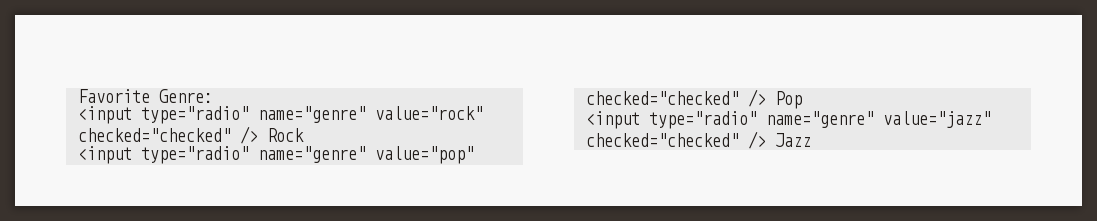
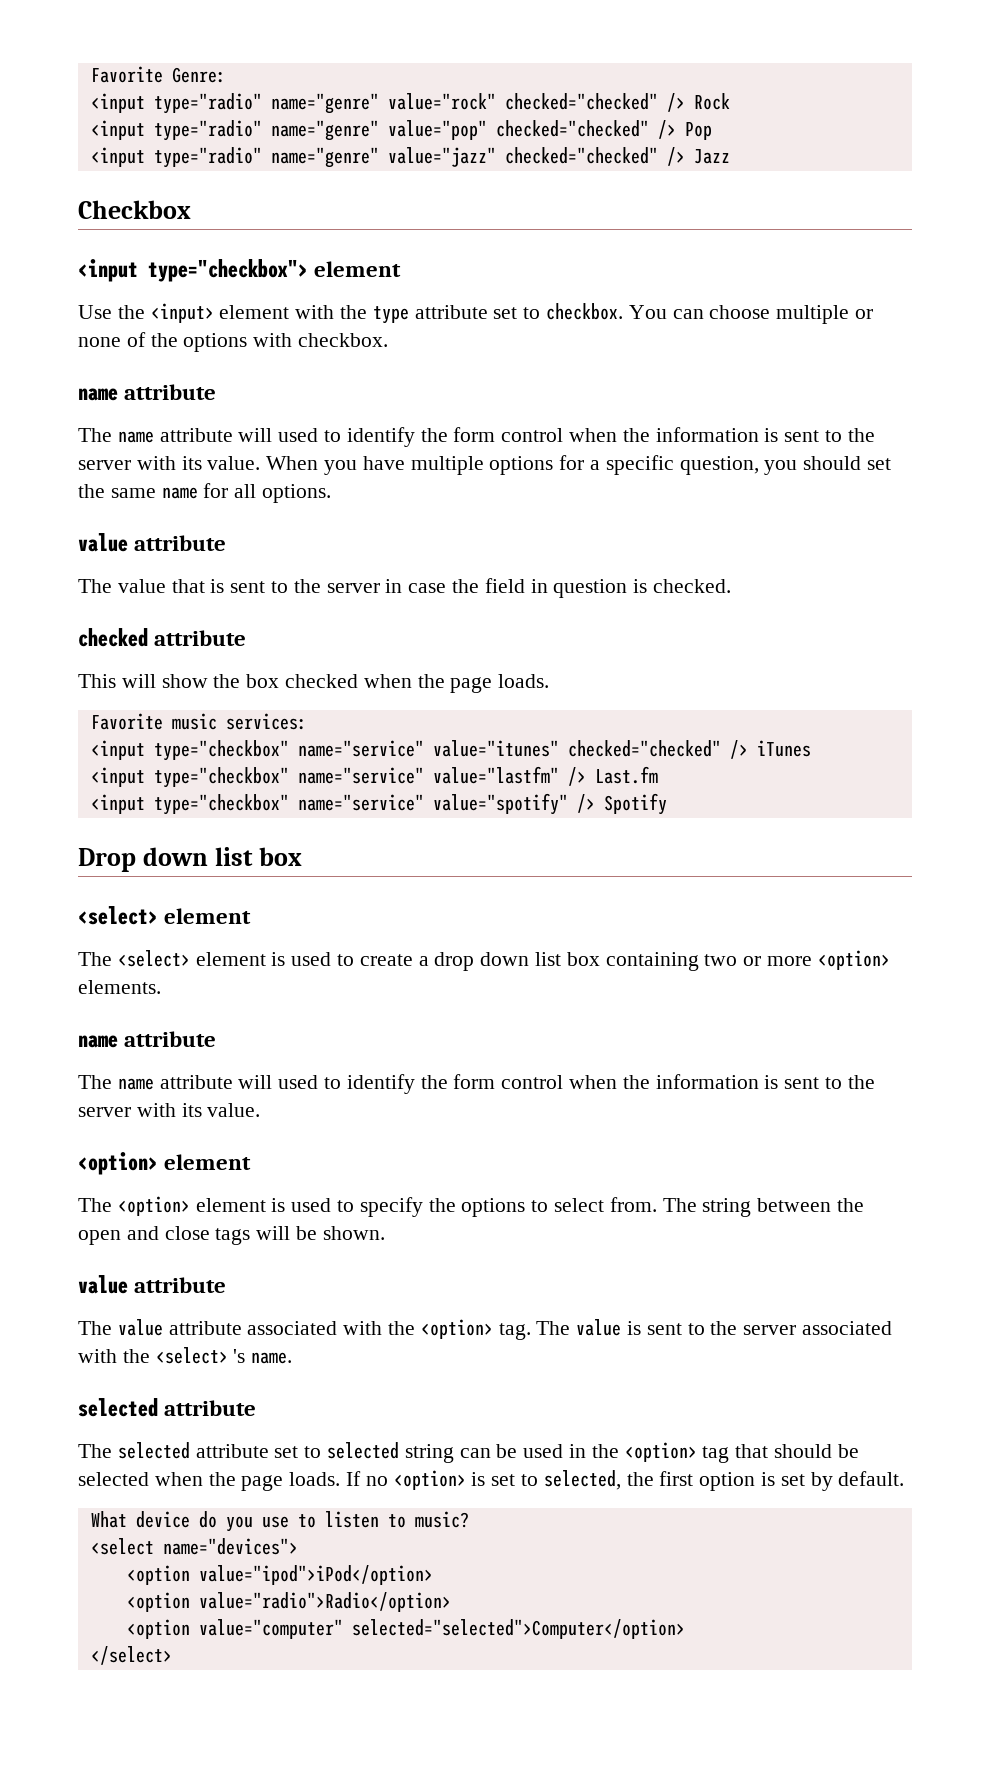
+ Checkbox
+ <input type="checkbox"> element
+ Use the <input> element with the type attribute set to checkbox. You can choose multiple or none of the options with checkbox.
+ name attribute
+ The name attribute will used to identify the form control when the information is sent to the server with its value. When you have multiple options for a specific question, you should set the same name for all options.
+ value attribute
+ The value that is sent to the server in case the field in question is checked.
+ checked attribute
+ This will show the box checked when the page loads.
+ Favorite music services:
+ <input type="checkbox" name="service" value="itunes" checked="checked" /> iTunes
+ <input type="checkbox" name="service" value="lastfm" /> Last.fm
+ <input type="checkbox" name="service" value="spotify" /> Spotify
+ Drop down list box
+ <select> element
+ The <select> element is used to create a drop down list box containing two or more <option> elements.
+ name attribute
+ The name attribute will used to identify the form control when the information is sent to the server with its value.
+ <option> element
+ The <option> element is used to specify the options to select from. The string between the open and close tags will be shown.
+ value attribute
+ The value attribute associated with the <option> tag. The value is sent to the server associated with the <select> 's name.
+ selected attribute
+ The selected attribute set to selected string can be used in the <option> tag that should be selected when the page loads. If no <option> is set to selected, the first option is set by default.
+ What device do you use to listen to music?
+ <select name="devices">
+ <option value="ipod">iPod</option>
+ <option value="radio">Radio</option>
+ <option value="computer" selected="selected">Computer</option>
+ </select>

